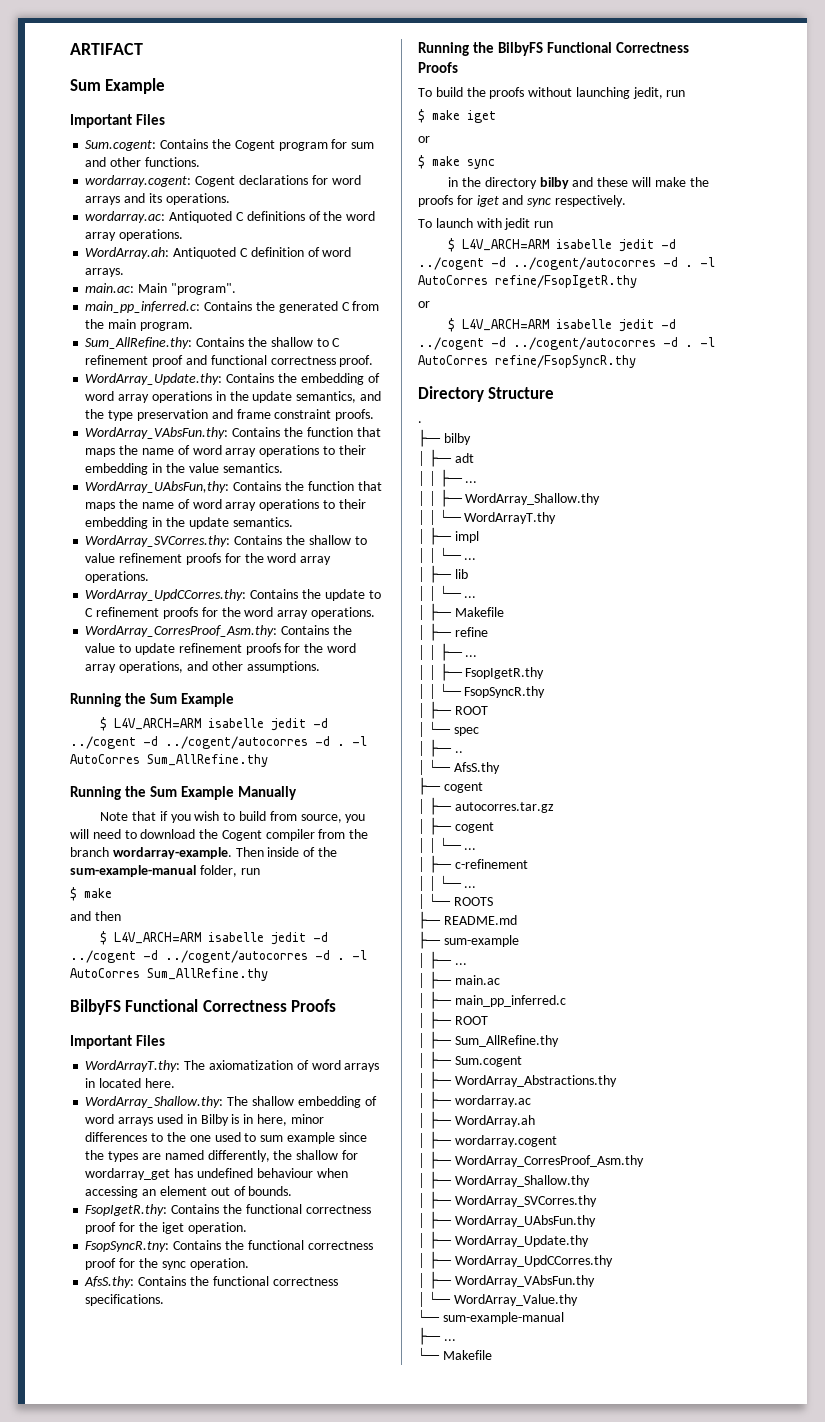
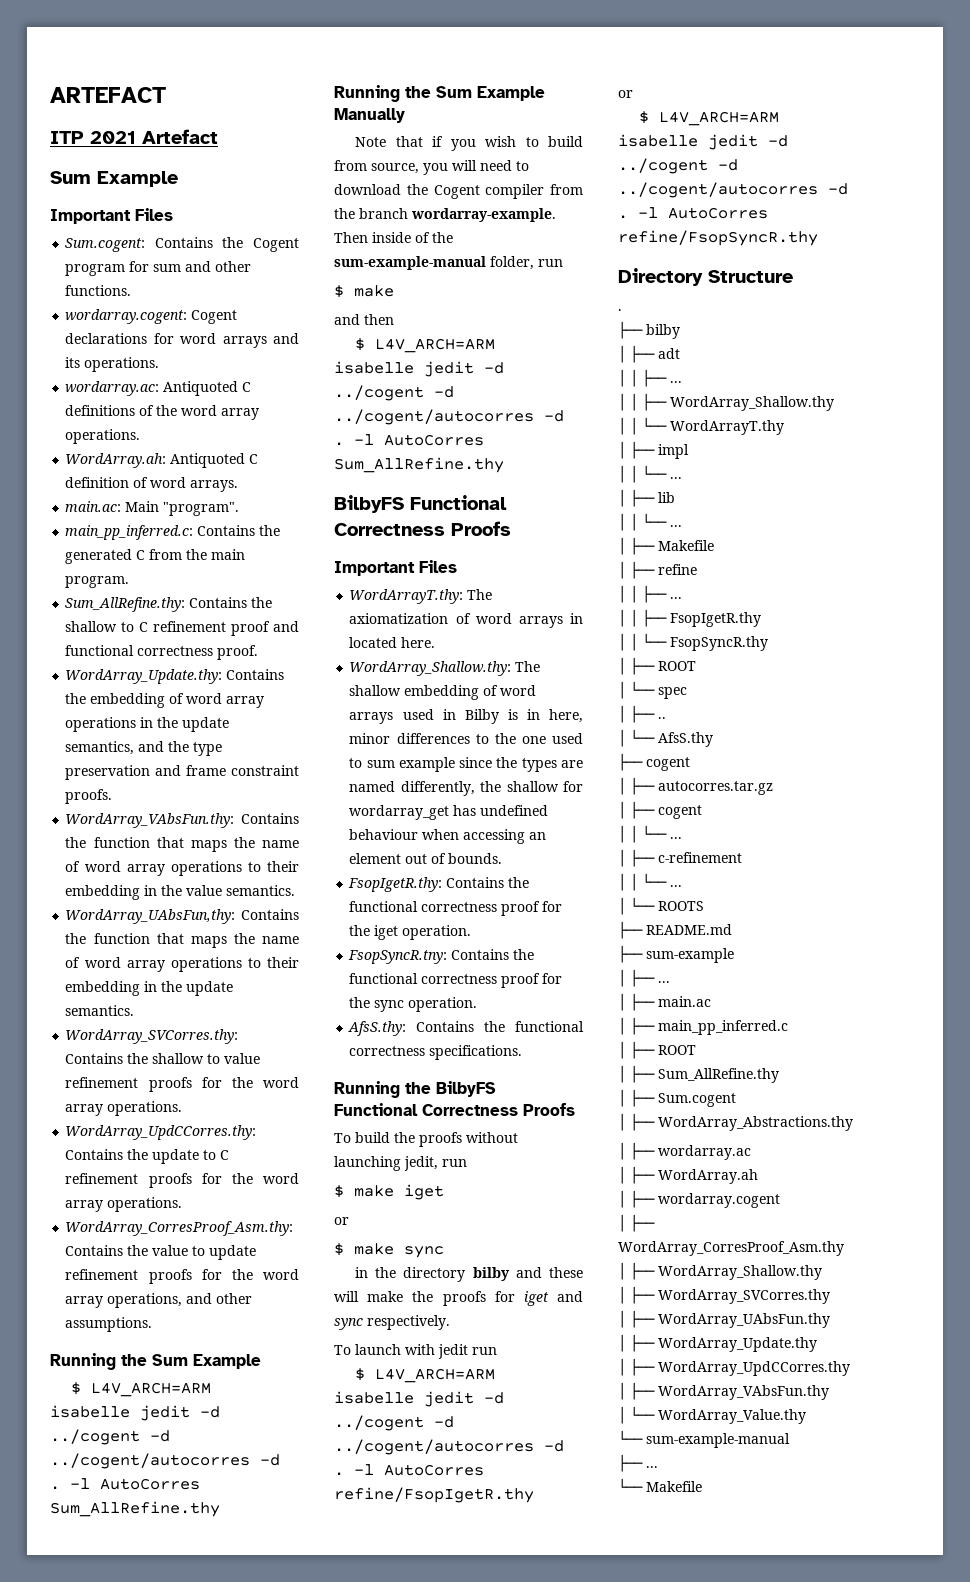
- ARTIFACT
+ ARTEFACT
+ ITP 2021 Artefact

